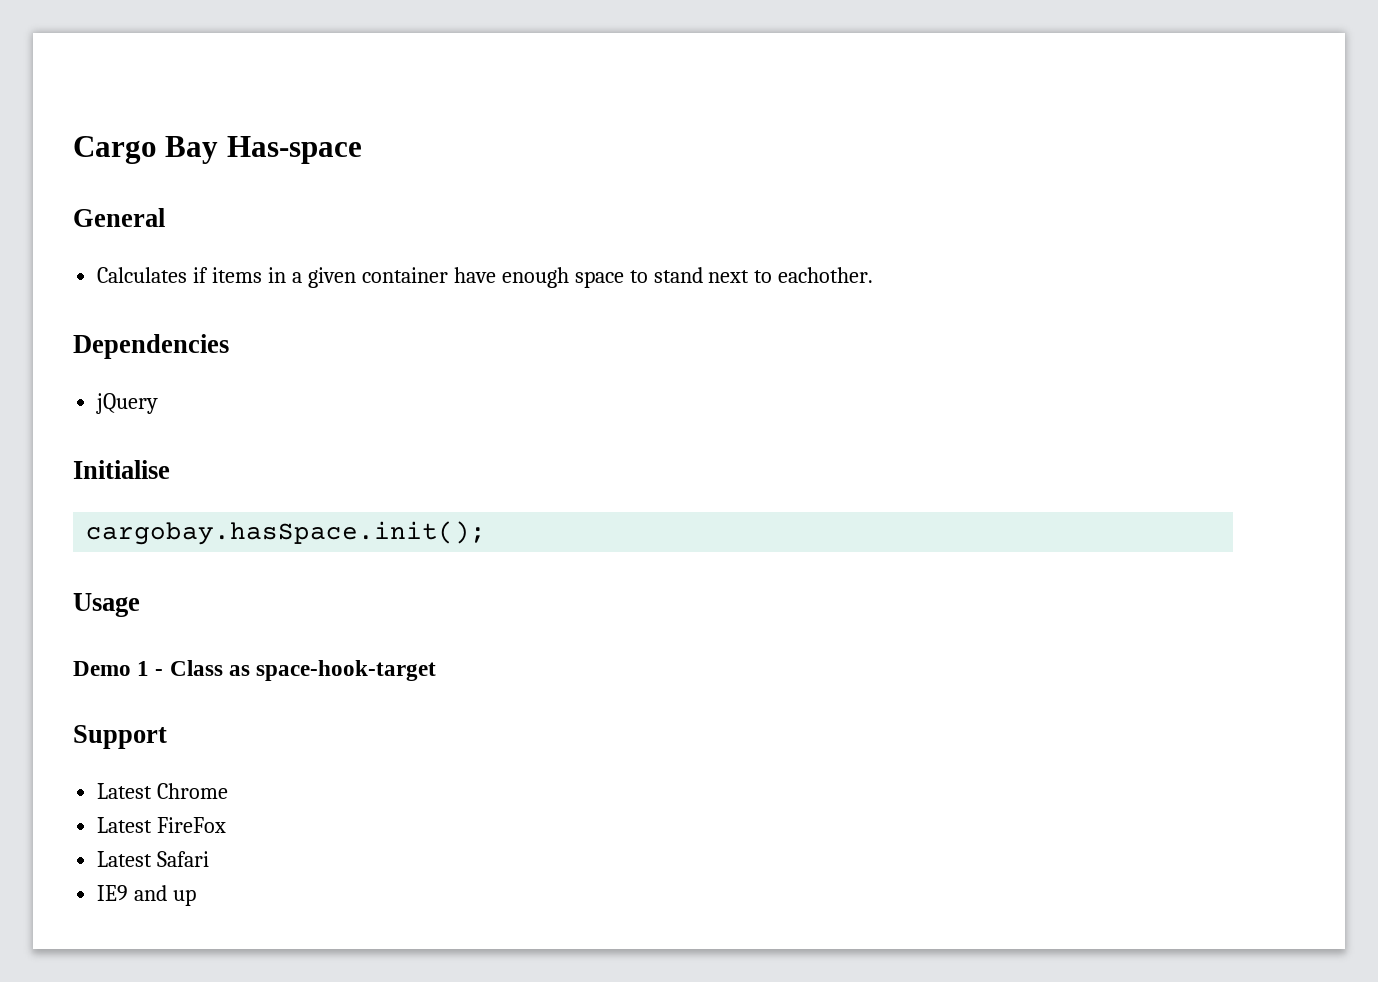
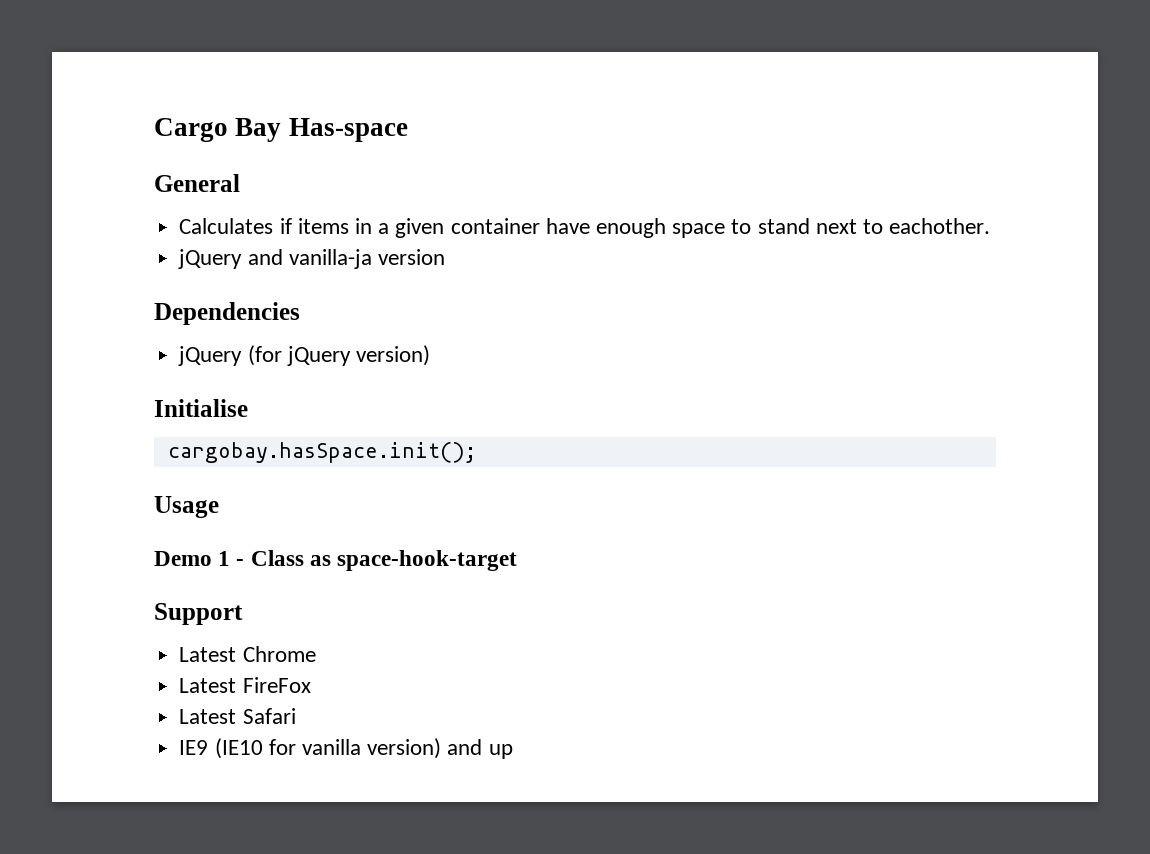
+ jQuery and vanilla-ja version
- jQuery
+ jQuery (for jQuery version)
- IE9 and up
+ IE9 (IE10 for vanilla version) and up

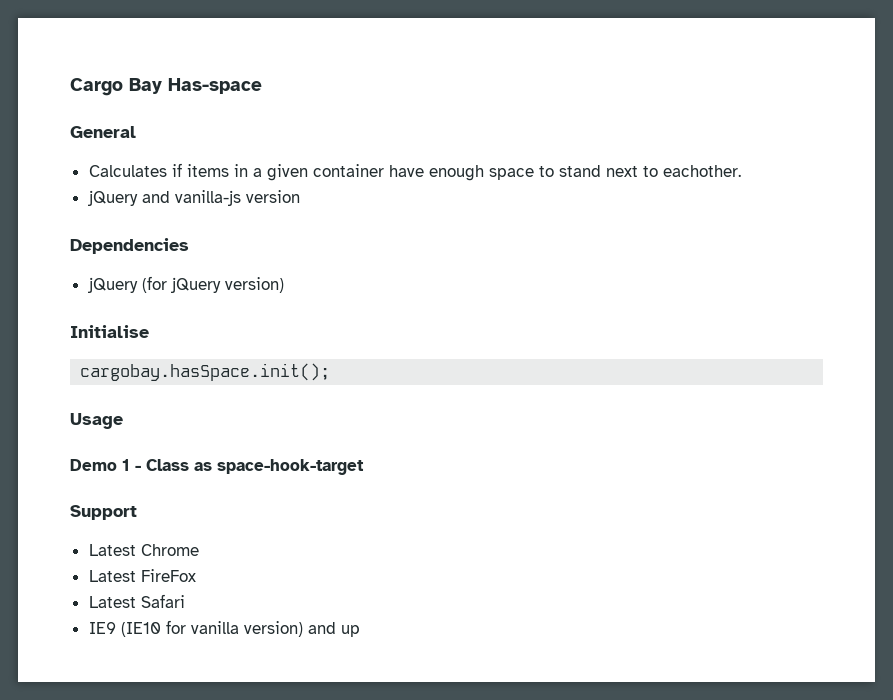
- jQuery and vanilla-ja version
+ jQuery and vanilla-js version

